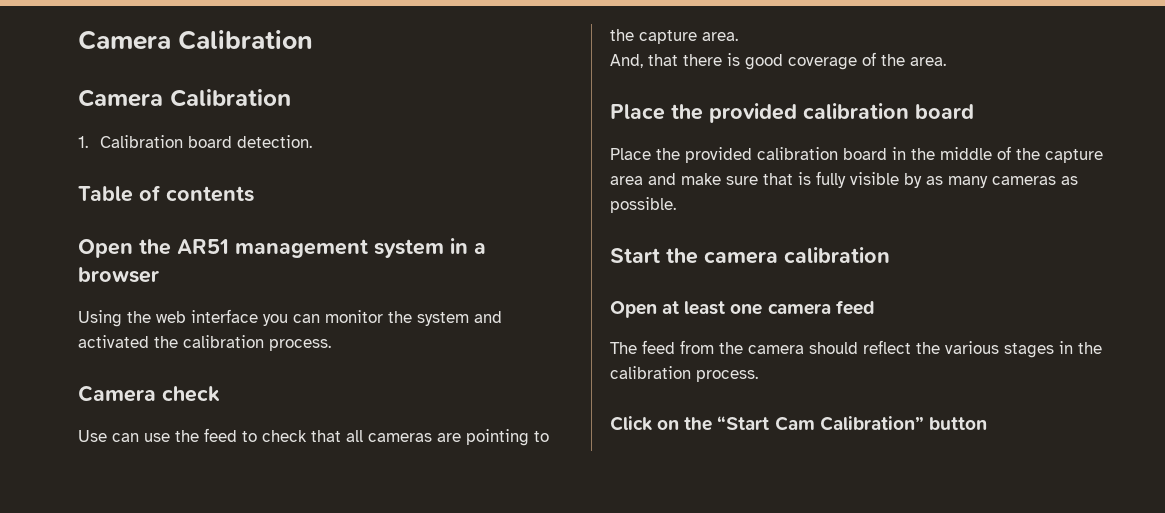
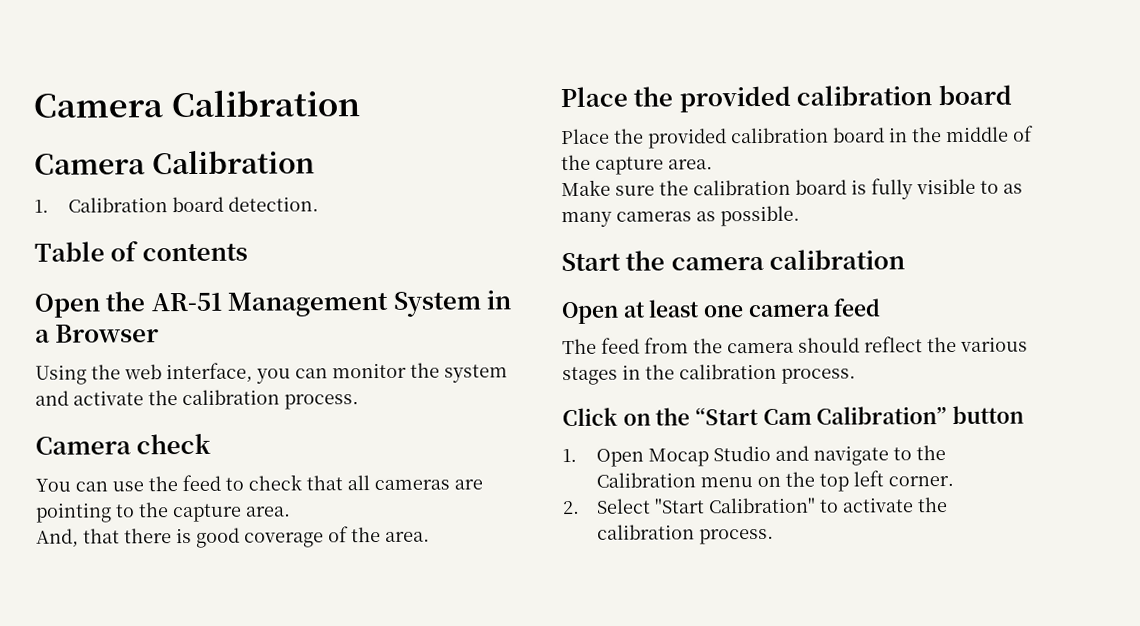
- Open the AR51 management system in a browser
+ Open the AR-51 Management System in a Browser
- Using the web interface you can monitor the system and activated the calibration process.
+ Using the web interface, you can monitor the system and activate the calibration process.
- Use can use the feed to check that all cameras are pointing to the capture area.
+ You can use the feed to check that all cameras are pointing to the capture area.
- Place the provided calibration board in the middle of the capture area and make sure that is fully visible by as many cameras as possible.
+ Place the provided calibration board in the middle of the capture area.
+ Make sure the calibration board is fully visible to as many cameras as possible.
+ 1. Open Mocap Studio and navigate to the Calibration menu on the top left corner.
+ 2. Select "Start Calibration" to activate the calibration process.

